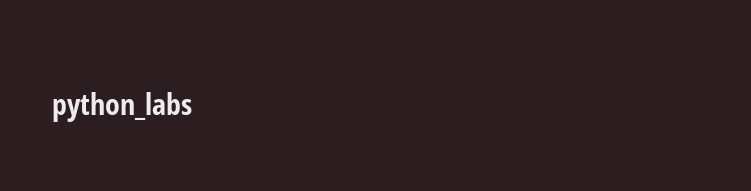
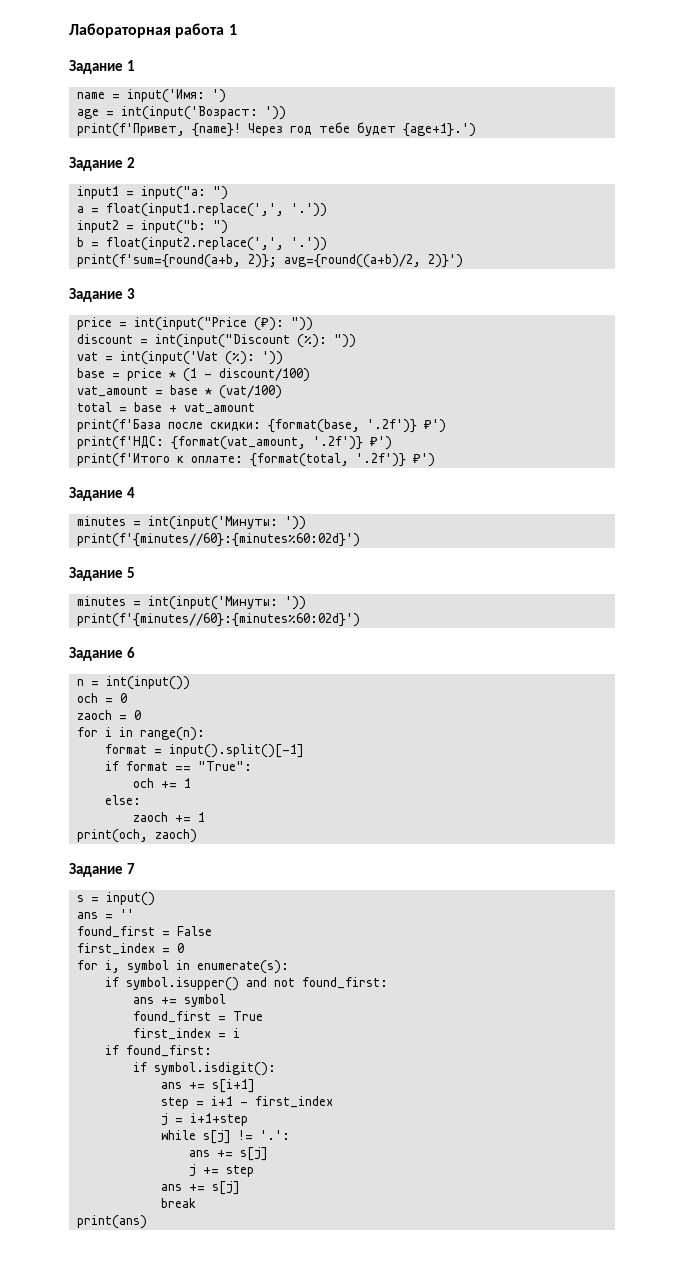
- python_labs
+ Лабораторная работа 1
+ Задание 1
+ name = input('Имя: ')
+ age = int(input('Возраст: '))
+ print(f'Привет, {name}! Через год тебе будет {age+1}.')
+ Задание 2
+ input1 = input("a: ")
+ a = float(input1.replace(',', '.'))
+ input2 = input("b: ")
+ b = float(input2.replace(',', '.'))
+ print(f'sum={round(a+b, 2)}; avg={round((a+b)/2, 2)}')
+ Задание 3
+ price = int(input("Price (₽): "))
+ discount = int(input("Discount (%): "))
+ vat = int(input('Vat (%): '))
+ base = price * (1 - discount/100)
+ vat_amount = base * (vat/100)
+ total = base + vat_amount
+ print(f'База после скидки: {format(base, '.2f')} ₽')
+ print(f'НДС: {format(vat_amount, '.2f')} ₽')
+ print(f'Итого к оплате: {format(total, '.2f')} ₽')
+ Задание 4
+ minutes = int(input('Минуты: '))
+ print(f'{minutes//60}:{minutes%60:02d}')
+ Задание 5
+ minutes = int(input('Минуты: '))
+ print(f'{minutes//60}:{minutes%60:02d}')
+ Задание 6
+ n = int(input())
+ och = 0
+ zaoch = 0
+ for i in range(n):
+ format = input().split()[-1]
+ if format == "True":
+ och += 1
+ else:
+ zaoch += 1
+ print(och, zaoch)
+ Задание 7
+ s = input()
+ ans = ''
+ found_first = False
+ first_index = 0
+ for i, symbol in enumerate(s):
+ if symbol.isupper() and not found_first:
+ ans += symbol
+ found_first = True
+ first_index = i
+ if found_first:
+ if symbol.isdigit():
+ ans += s[i+1]
+ step = i+1 - first_index
+ j = i+1+step
+ while s[j] != '.':
+ ans += s[j]
+ j += step
+ ans += s[j]
+ break
+ print(ans)

